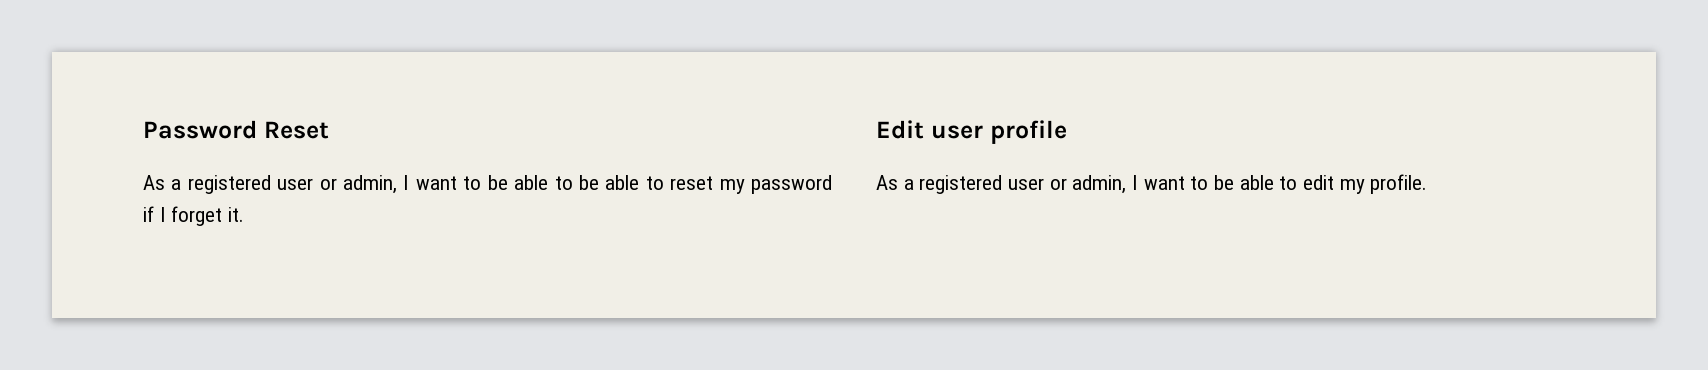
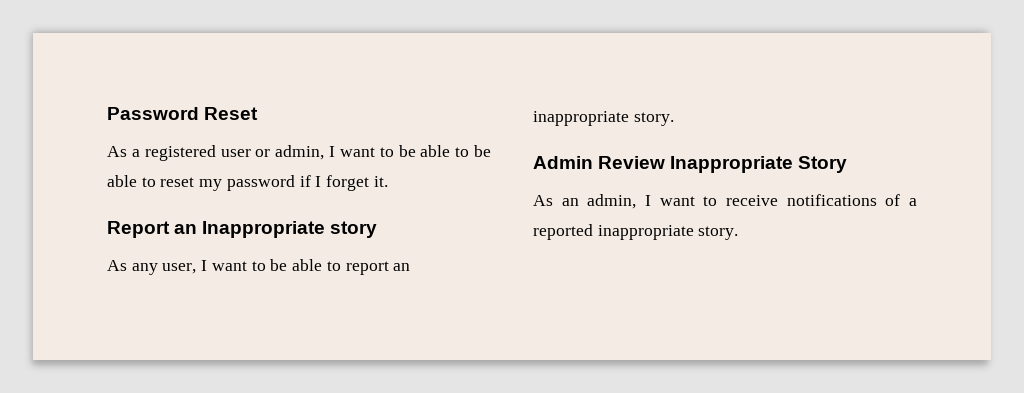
- Edit user profile
- As a registered user or admin, I want to be able to edit my profile.
+ Report an Inappropriate story
+ As any user, I want to be able to report an inappropriate story.
+ Admin Review Inappropriate Story
+ As an admin, I want to receive notifications of a reported inappropriate story.

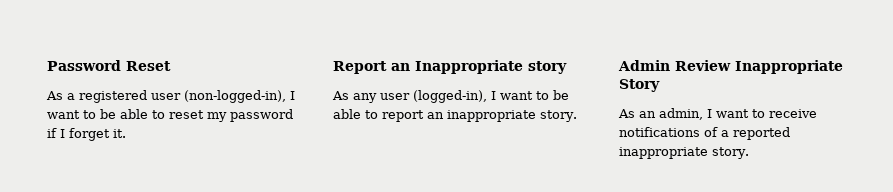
- As a registered user or admin, I want to be able to be able to reset my password if I forget it.
+ As a registered user (non-logged-in), I want to be able to reset my password if I forget it.
- As any user, I want to be able to report an inappropriate story.
+ As any user (logged-in), I want to be able to report an inappropriate story.

